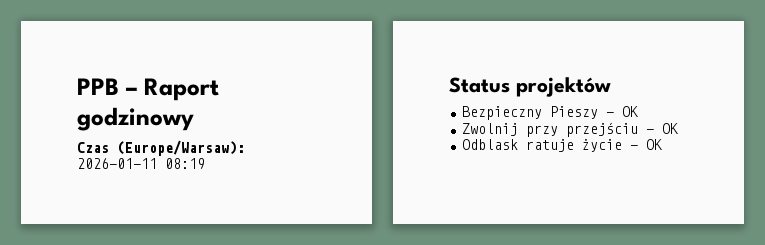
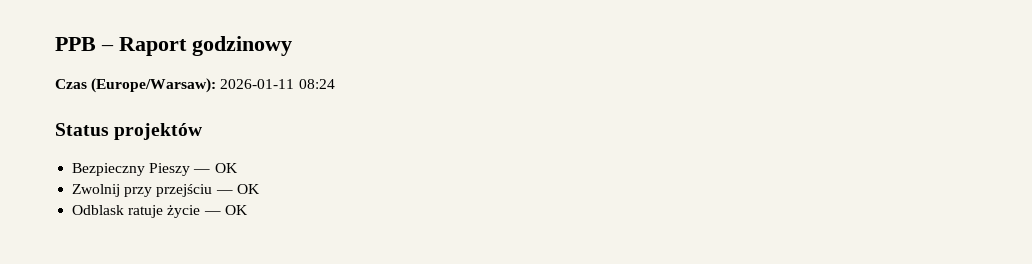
- Czas (Europe/Warsaw): 2026-01-11 08:19
+ Czas (Europe/Warsaw): 2026-01-11 08:24

